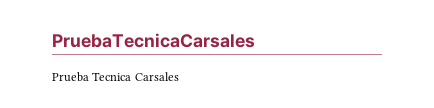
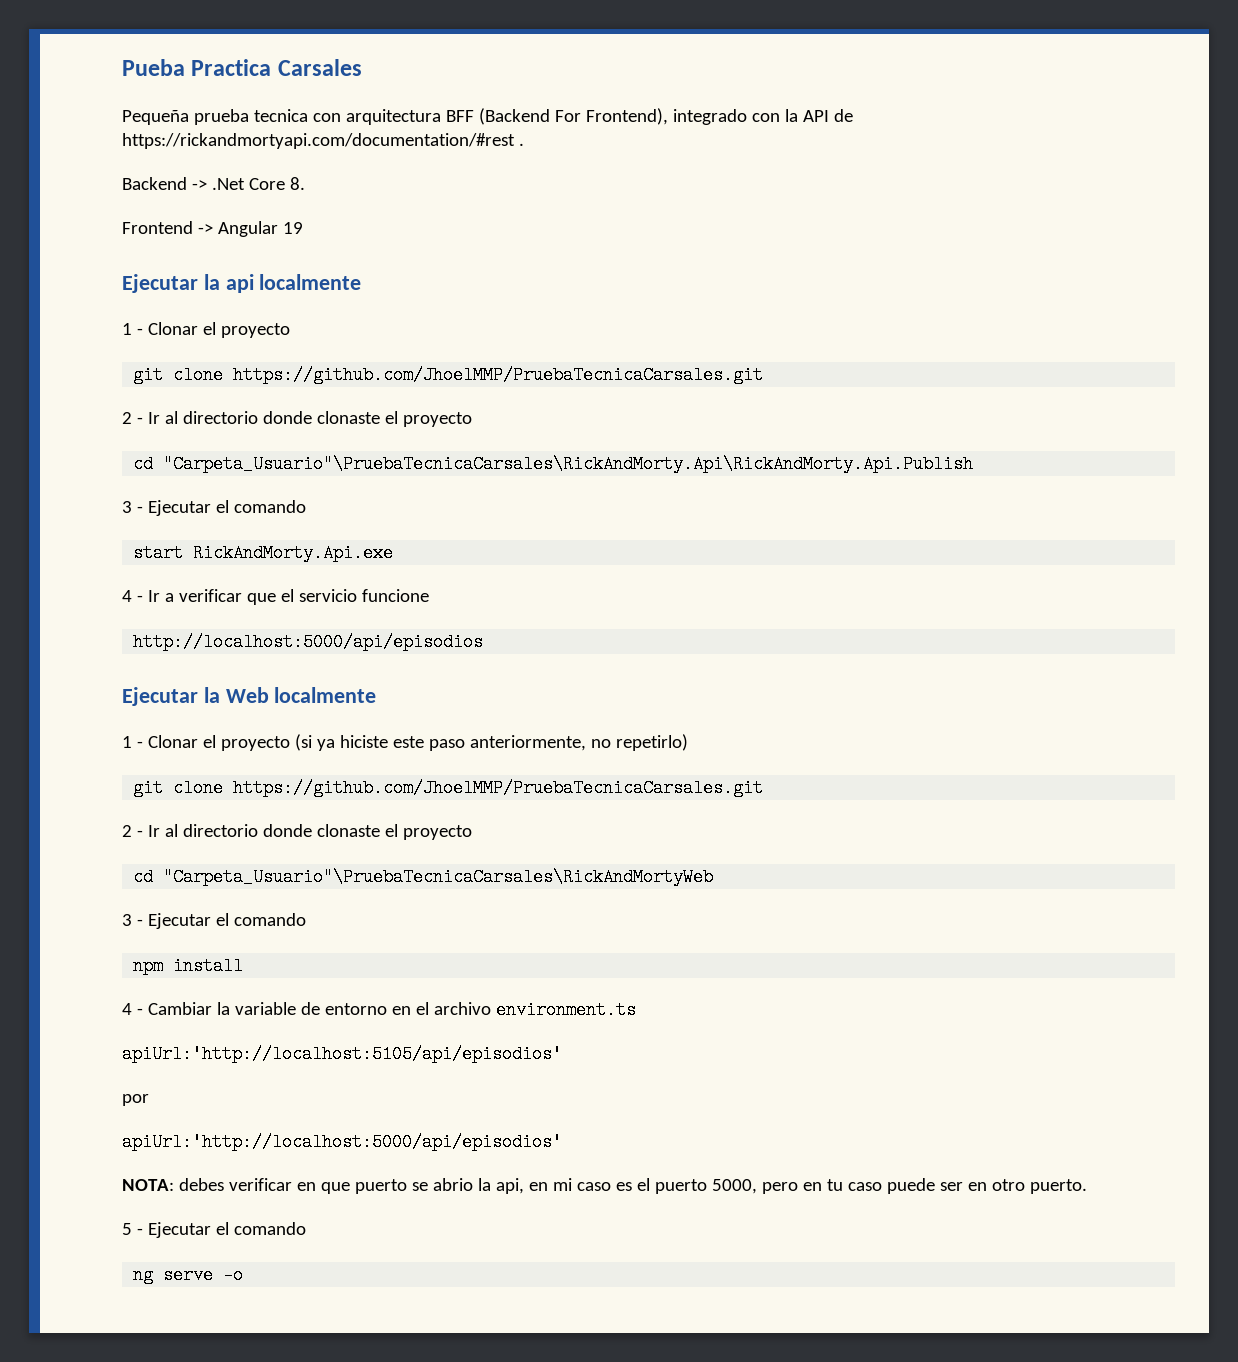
- PruebaTecnicaCarsales
- Prueba Tecnica Carsales
+ Pueba Practica Carsales
+ Pequeña prueba tecnica con arquitectura BFF (Backend For Frontend), integrado con la API de https://rickandmortyapi.com/documentation/#rest .
+ Backend -> .Net Core 8.
+ Frontend -> Angular 19
+ Ejecutar la api localmente
+ 1 - Clonar el proyecto
+ git clone https://github.com/JhoelMMP/PruebaTecnicaCarsales.git
+ 2 - Ir al directorio donde clonaste el proyecto
+ cd "Carpeta_Usuario"\PruebaTecnicaCarsales\RickAndMorty.Api\RickAndMorty.Api.Publish
+ 3 - Ejecutar el comando
+ start RickAndMorty.Api.exe
+ 4 - Ir a verificar que el servicio funcione
+ http://localhost:5000/api/episodios
+ Ejecutar la Web localmente
+ 1 - Clonar el proyecto (si ya hiciste este paso anteriormente, no repetirlo)
+ git clone https://github.com/JhoelMMP/PruebaTecnicaCarsales.git
+ 2 - Ir al directorio donde clonaste el proyecto
+ cd "Carpeta_Usuario"\PruebaTecnicaCarsales\RickAndMortyWeb
+ 3 - Ejecutar el comando
+ npm install
+ 4 - Cambiar la variable de entorno en el archivo environment.ts
+ apiUrl:'http://localhost:5105/api/episodios'
+ por
+ apiUrl:'http://localhost:5000/api/episodios'
+ NOTA: debes verificar en que puerto se abrio la api, en mi caso es el puerto 5000, pero en tu caso puede ser en otro puerto.
+ 5 - Ejecutar el comando
+ ng serve -o

